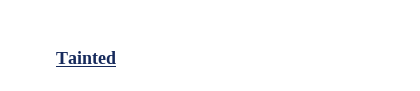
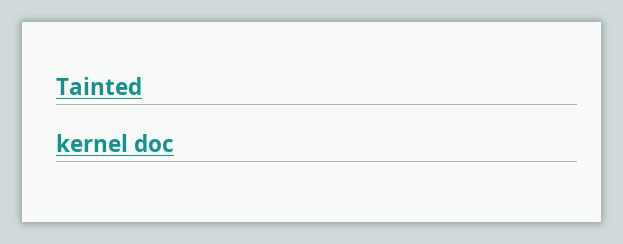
+ kernel doc

